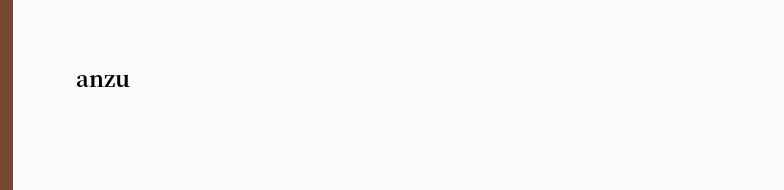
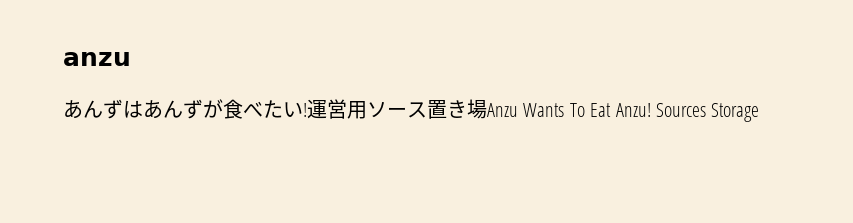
+ あんずはあんずが食べたい!運営用ソース置き場Anzu Wants To Eat Anzu! Sources Storage

